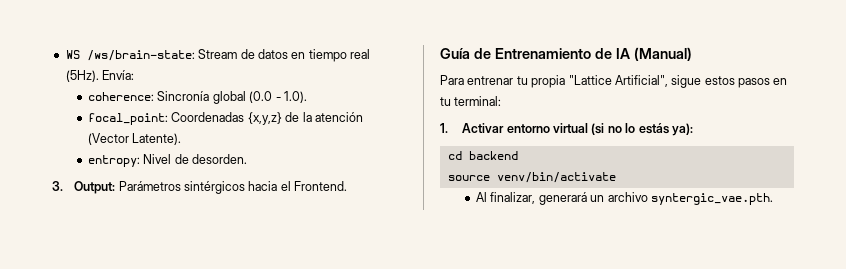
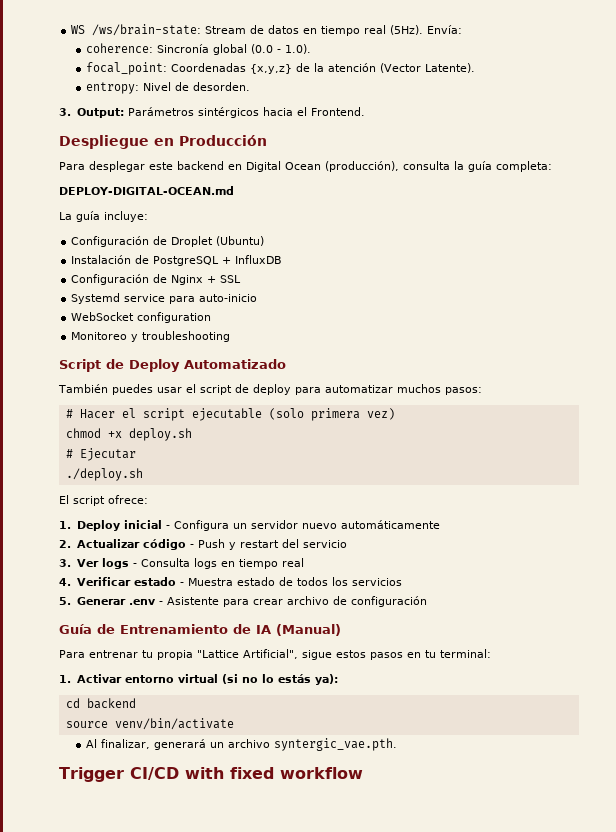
+ Despliegue en Producción
+ Para desplegar este backend en Digital Ocean (producción), consulta la guía completa:
+ DEPLOY-DIGITAL-OCEAN.md
+ La guía incluye:
+ Configuración de Droplet (Ubuntu)
+ Instalación de PostgreSQL + InfluxDB
+ Configuración de Nginx + SSL
+ Systemd service para auto-inicio
+ WebSocket configuration
+ Monitoreo y troubleshooting
+ Script de Deploy Automatizado
+ También puedes usar el script de deploy para automatizar muchos pasos:
+ # Hacer el script ejecutable (solo primera vez)
+ chmod +x deploy.sh
+ # Ejecutar
+ ./deploy.sh
+ El script ofrece:
+ 1. Deploy inicial - Configura un servidor nuevo automáticamente
+ 2. Actualizar código - Push y restart del servicio
+ 3. Ver logs - Consulta logs en tiempo real
+ 4. Verificar estado - Muestra estado de todos los servicios
+ 5. Generar .env - Asistente para crear archivo de configuración
+ Trigger CI/CD with fixed workflow

